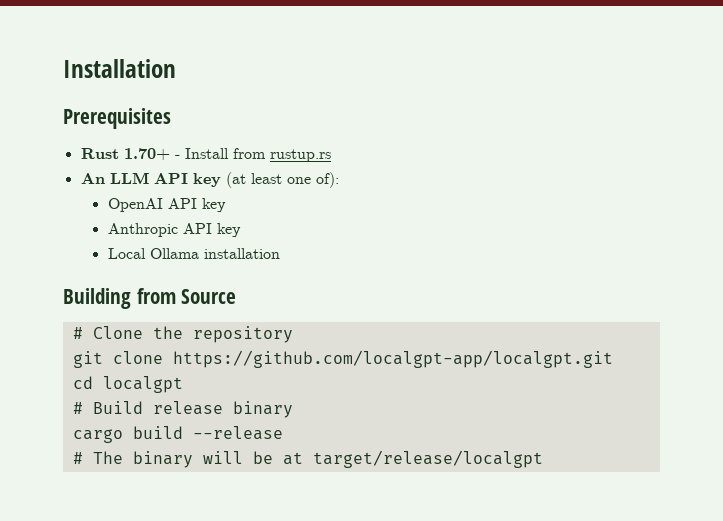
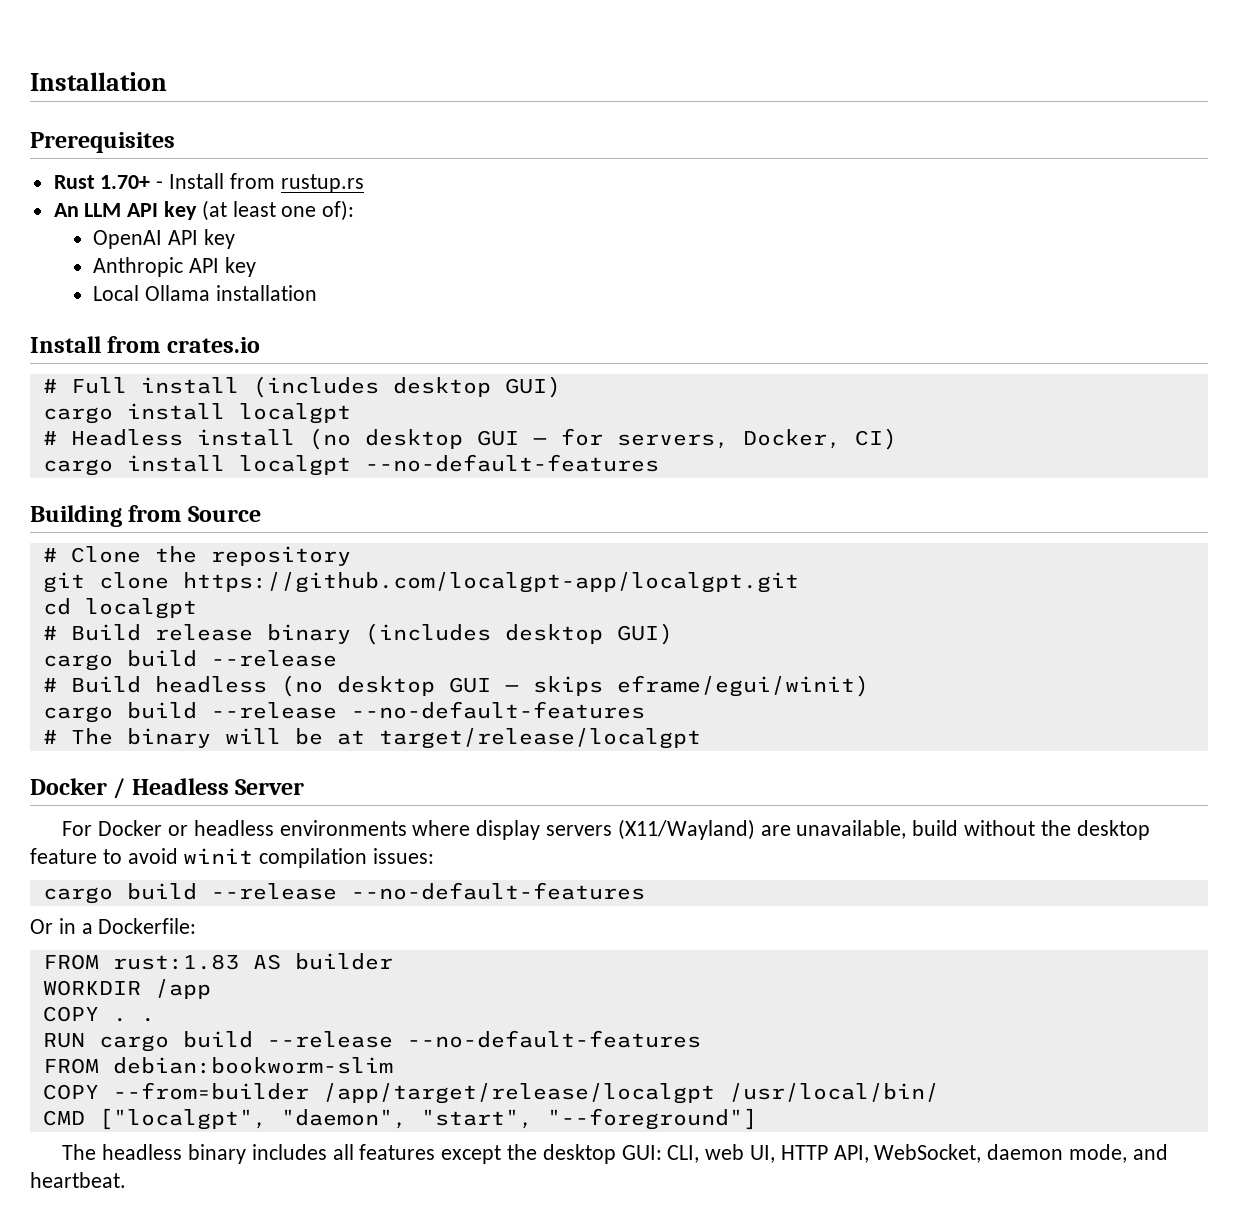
+ Install from crates.io
+ # Full install (includes desktop GUI)
+ cargo install localgpt
+ # Headless install (no desktop GUI — for servers, Docker, CI)
+ cargo install localgpt --no-default-features
- # Build release binary
+ # Build release binary (includes desktop GUI)
  cargo build --release
+ # Build headless (no desktop GUI — skips eframe/egui/winit)
+ cargo build --release --no-default-features
+ Docker / Headless Server
+ For Docker or headless environments where display servers (X11/Wayland) are unavailable, build without the desktop feature to avoid winit compilation issues:
+ cargo build --release --no-default-features
+ Or in a Dockerfile:
+ FROM rust:1.83 AS builder
+ WORKDIR /app
+ COPY . .
+ RUN cargo build --release --no-default-features
+ FROM debian:bookworm-slim
+ COPY --from=builder /app/target/release/localgpt /usr/local/bin/
+ CMD ["localgpt", "daemon", "start", "--foreground"]
+ The headless binary includes all features except the desktop GUI: CLI, web UI, HTTP API, WebSocket, daemon mode, and heartbeat.

